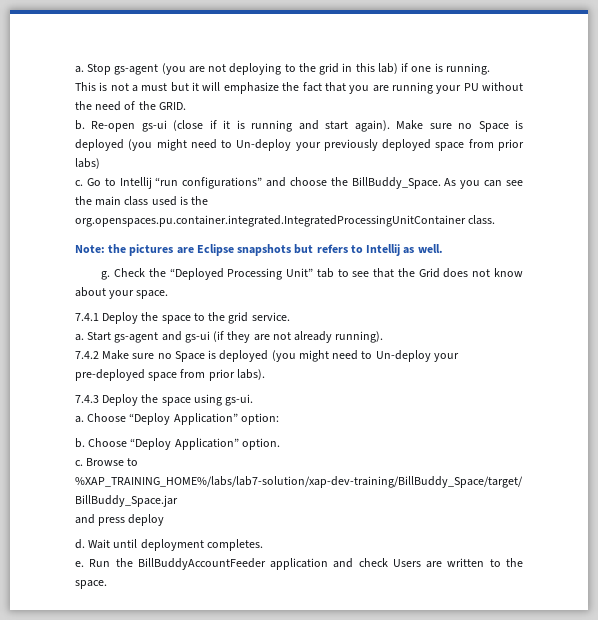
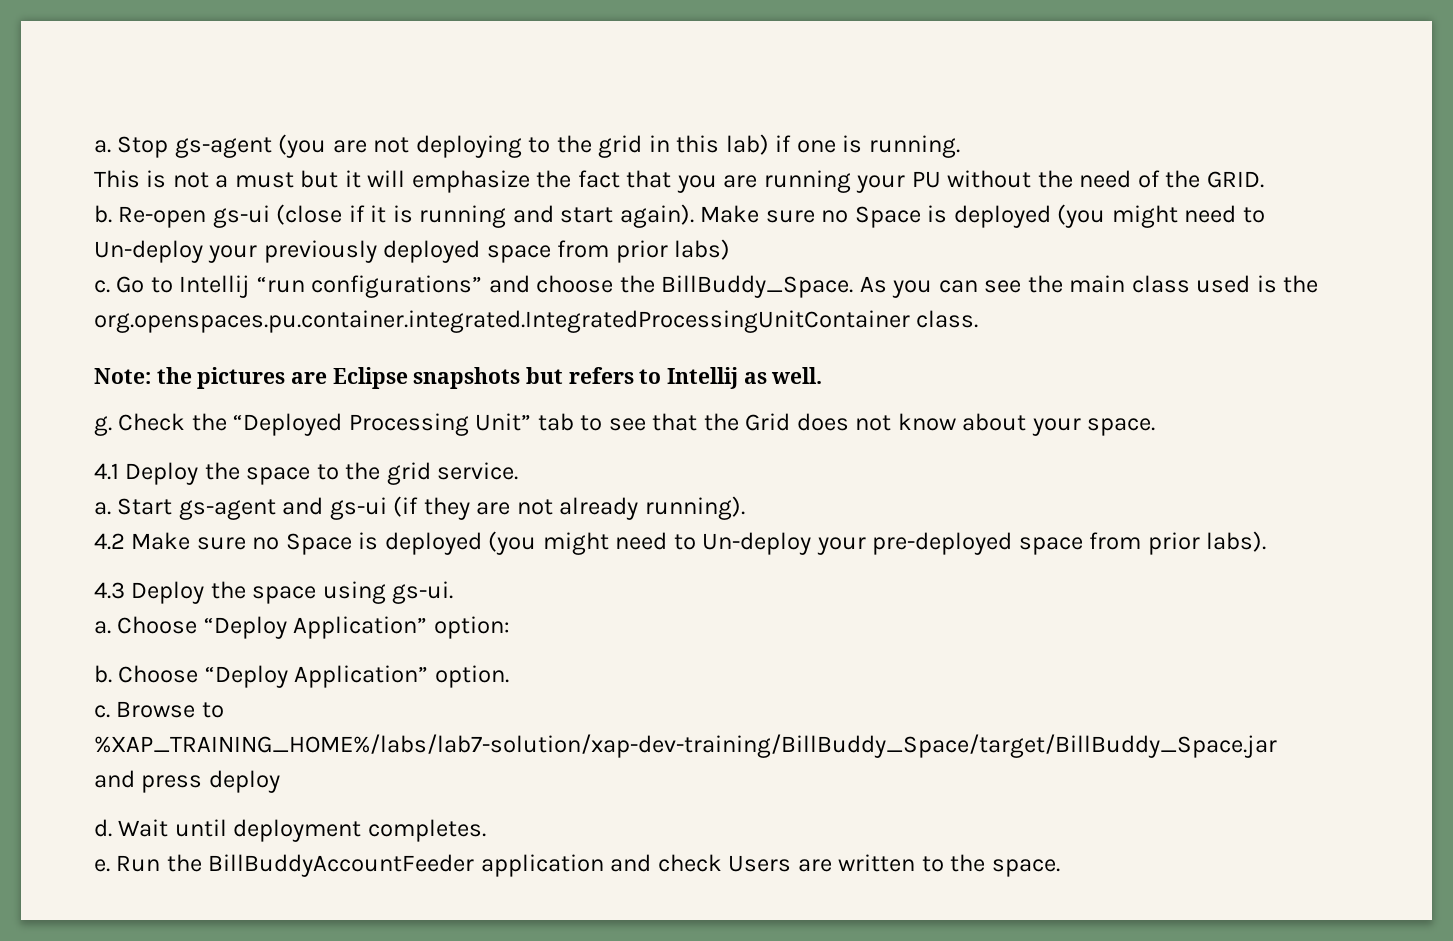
- 7.4.1 Deploy the space to the grid service.
+ 4.1 Deploy the space to the grid service.
- 7.4.2 Make sure no Space is deployed (you might need to Un-deploy your pre-deployed space from prior labs).
+ 4.2 Make sure no Space is deployed (you might need to Un-deploy your pre-deployed space from prior labs).
- 7.4.3 Deploy the space using gs-ui.
+ 4.3 Deploy the space using gs-ui.

